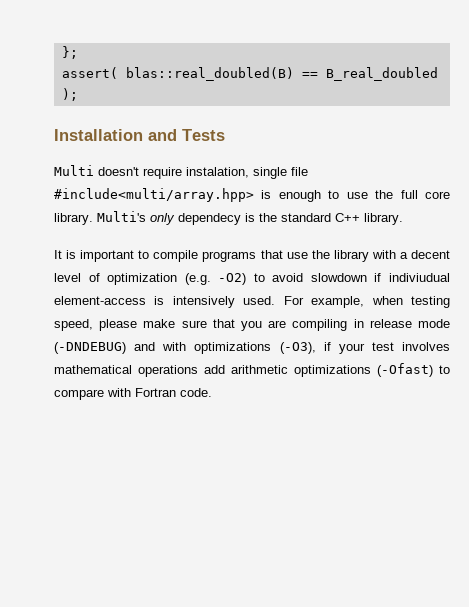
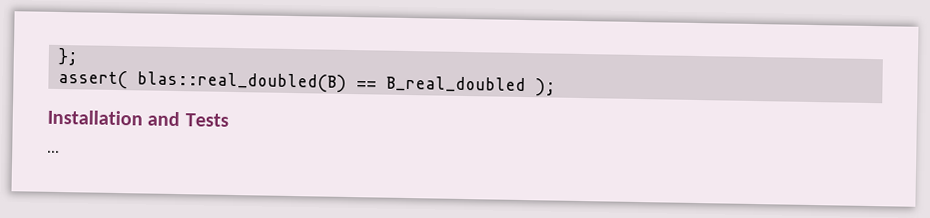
- Multi doesn't require instalation, single file #include<multi/array.hpp> is enough to use the full core library. Multi's only dependecy is the standard C++ library.
- It is important to compile programs that use the library with a decent level of optimization (e.g. -O2) to avoid slowdown if indiviudual element-access is intensively used. For example, when testing speed, please make sure that you are compiling in release mode (-DNDEBUG) and with optimizations (-O3), if your test involves mathematical operations add arithmetic optimizations (-Ofast) to compare with Fortran code.
+ ...

